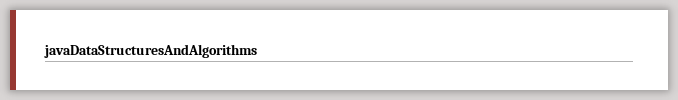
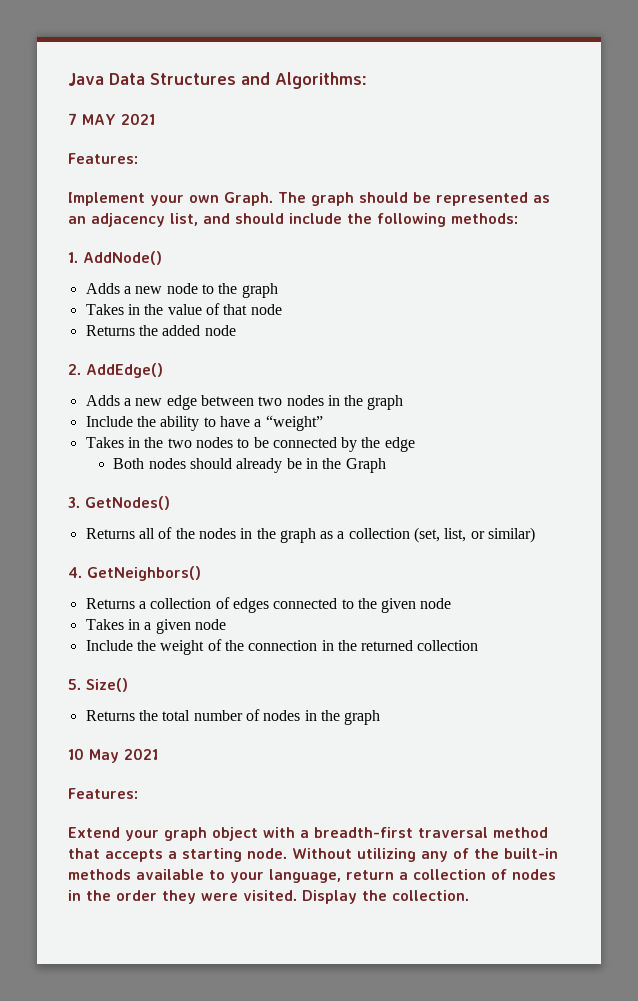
- javaDataStructuresAndAlgorithms
+ Java Data Structures and Algorithms:
+ 7 MAY 2021
+ Features:
+ Implement your own Graph. The graph should be represented as an adjacency list, and should include the following methods:
+ 1. AddNode()
+ Adds a new node to the graph
+ Takes in the value of that node
+ Returns the added node
+ 2. AddEdge()
+ Adds a new edge between two nodes in the graph
+ Include the ability to have a “weight”
+ Takes in the two nodes to be connected by the edge
+ Both nodes should already be in the Graph
+ 3. GetNodes()
+ Returns all of the nodes in the graph as a collection (set, list, or similar)
+ 4. GetNeighbors()
+ Returns a collection of edges connected to the given node
+ Takes in a given node
+ Include the weight of the connection in the returned collection
+ 5. Size()
+ Returns the total number of nodes in the graph
+ 10 May 2021
+ Features:
+ Extend your graph object with a breadth-first traversal method that accepts a starting node. Without utilizing any of the built-in methods available to your language, return a collection of nodes in the order they were visited. Display the collection.

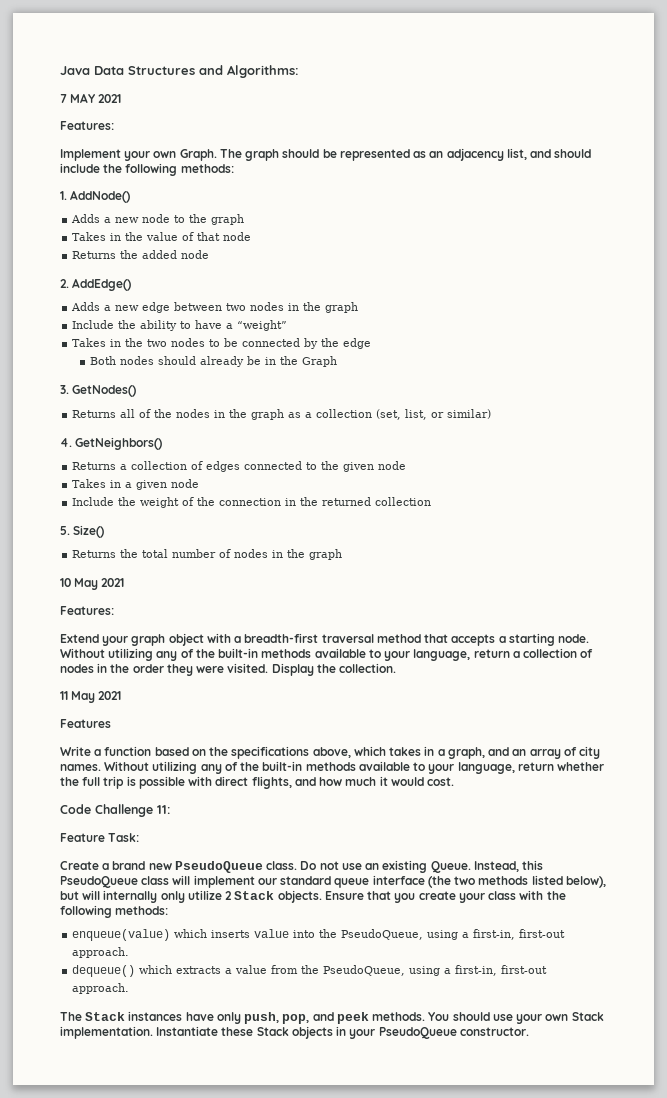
+ 11 May 2021
+ Features
+ Write a function based on the specifications above, which takes in a graph, and an array of city names. Without utilizing any of the built-in methods available to your language, return whether the full trip is possible with direct flights, and how much it would cost.
+ Code Challenge 11:
+ Feature Task:
+ Create a brand new PseudoQueue class. Do not use an existing Queue. Instead, this PseudoQueue class will implement our standard queue interface (the two methods listed below), but will internally only utilize 2 Stack objects. Ensure that you create your class with the following methods:
+ enqueue(value) which inserts value into the PseudoQueue, using a first-in, first-out approach.
+ dequeue() which extracts a value from the PseudoQueue, using a first-in, first-out approach.
+ The Stack instances have only push, pop, and peek methods. You should use your own Stack implementation. Instantiate these Stack objects in your PseudoQueue constructor.

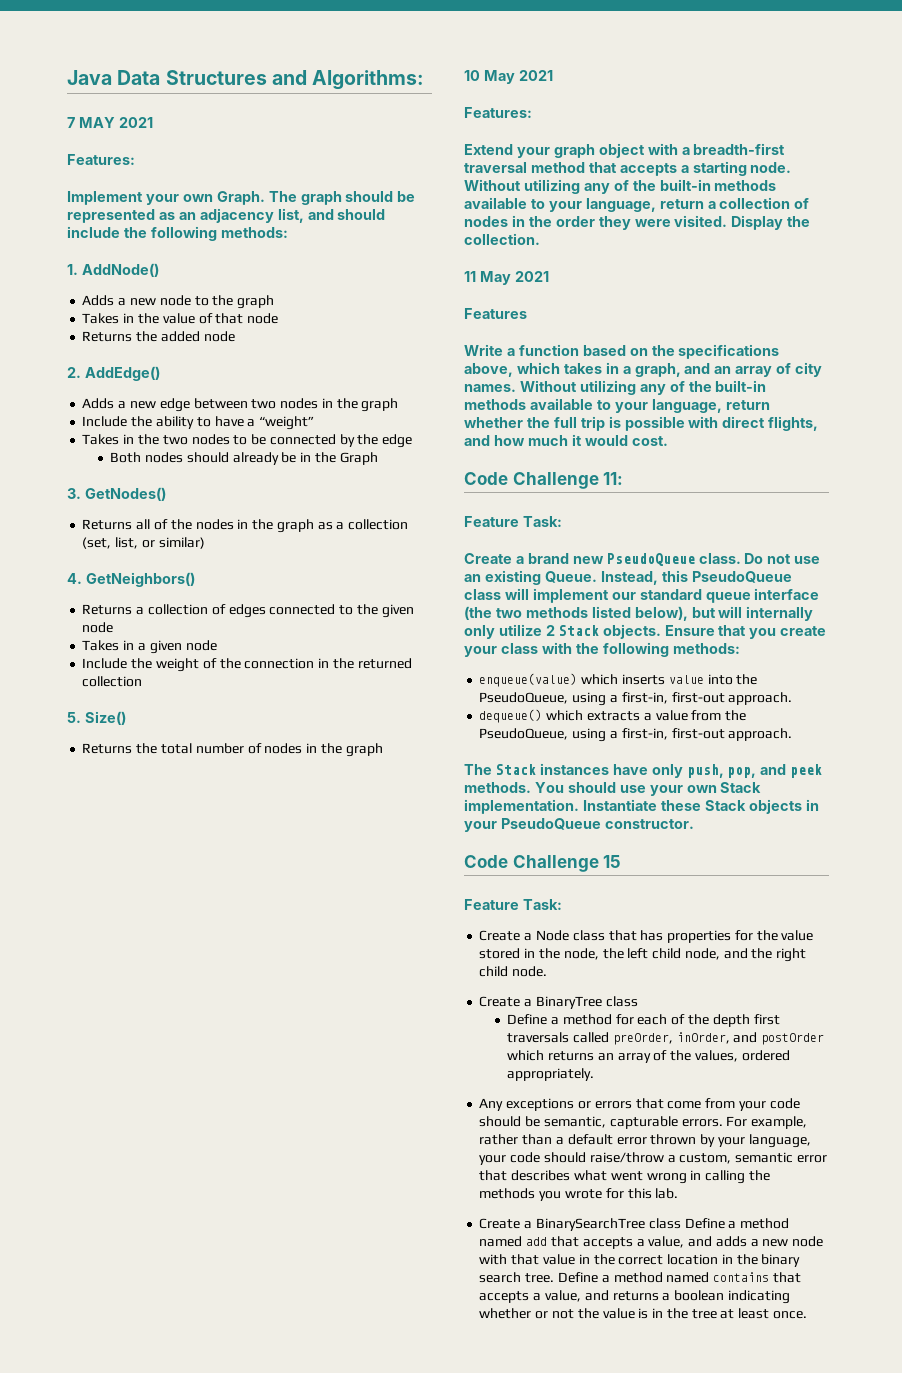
+ Code Challenge 15
+ Feature Task:
+ Create a Node class that has properties for the value stored in the node, the left child node, and the right child node.
+ Create a BinaryTree class
+ Define a method for each of the depth first traversals called preOrder, inOrder, and postOrder which returns an array of the values, ordered appropriately.
+ Any exceptions or errors that come from your code should be semantic, capturable errors. For example, rather than a default error thrown by your language, your code should raise/throw a custom, semantic error that describes what went wrong in calling the methods you wrote for this lab.
+ Create a BinarySearchTree class Define a method named add that accepts a value, and adds a new node with that value in the correct location in the binary search tree. Define a method named contains that accepts a value, and returns a boolean indicating whether or not the value is in the tree at least once.

